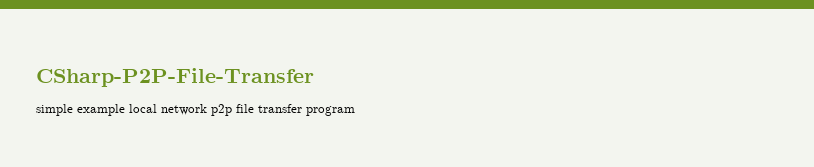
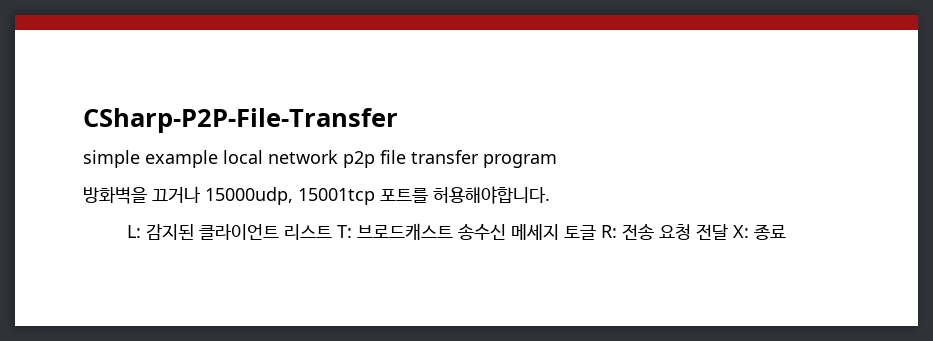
+ 방화벽을 끄거나 15000udp, 15001tcp 포트를 허용해야합니다.
+ L: 감지된 클라이언트 리스트 T: 브로드캐스트 송수신 메세지 토글 R: 전송 요청 전달 X: 종료

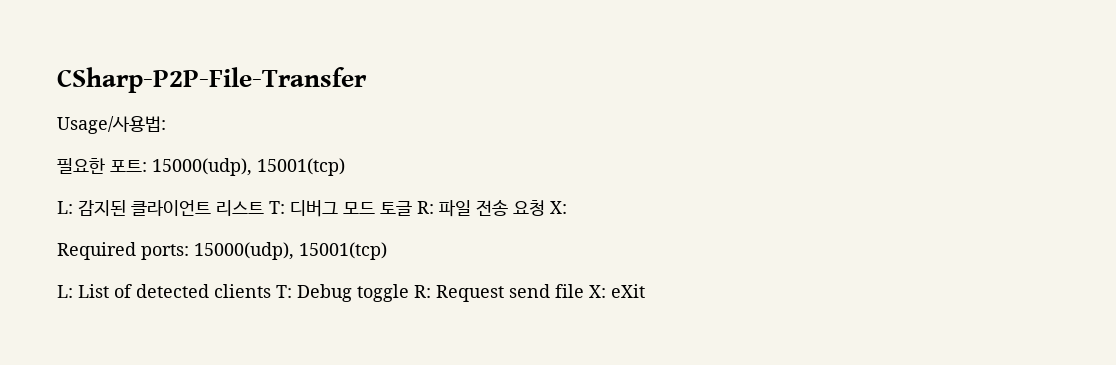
- simple example local network p2p file transfer program
- 방화벽을 끄거나 15000udp, 15001tcp 포트를 허용해야합니다.
+ Usage/사용법:
+ 필요한 포트: 15000(udp), 15001(tcp)
- L: 감지된 클라이언트 리스트 T: 브로드캐스트 송수신 메세지 토글 R: 전송 요청 전달 X: 종료
+ L: 감지된 클라이언트 리스트 T: 디버그 모드 토글 R: 파일 전송 요청 X:
+ Required ports: 15000(udp), 15001(tcp)
+ L: List of detected clients T: Debug toggle R: Request send file X: eXit

